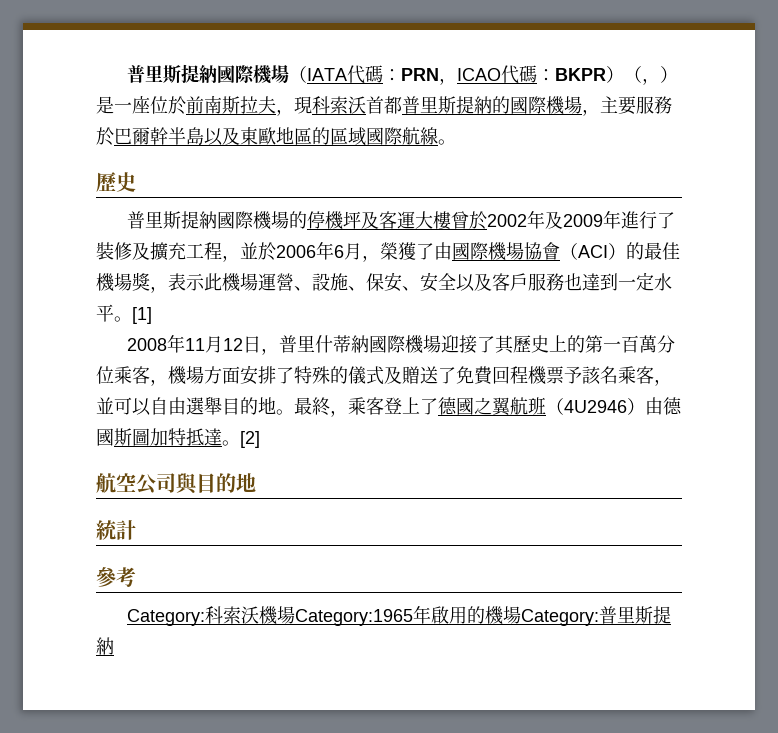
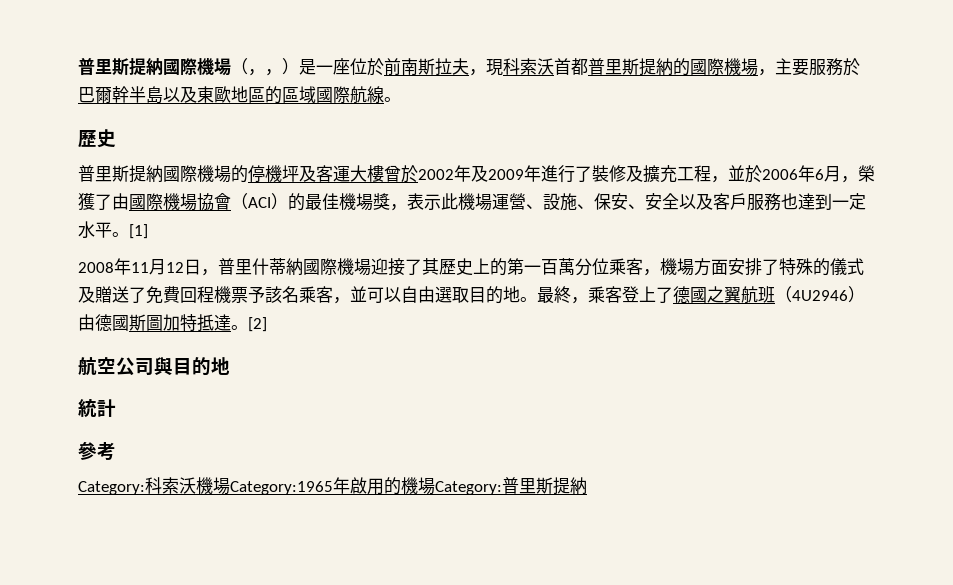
- 普里斯提納國際機場（IATA代碼：PRN，ICAO代碼：BKPR）（，）是一座位於前南斯拉夫，現科索沃首都普里斯提納的國際機場，主要服務於巴爾幹半島以及東歐地區的區域國際航線。
+ 普里斯提納國際機場（，，）是一座位於前南斯拉夫，現科索沃首都普里斯提納的國際機場，主要服務於巴爾幹半島以及東歐地區的區域國際航線。
- 2008年11月12日，普里什蒂納國際機場迎接了其歷史上的第一百萬分位乘客，機場方面安排了特殊的儀式及贈送了免費回程機票予該名乘客，並可以自由選舉目的地。
+ 2008年11月12日，普里什蒂納國際機場迎接了其歷史上的第一百萬分位乘客，機場方面安排了特殊的儀式及贈送了免費回程機票予該名乘客，並可以自由選取目的地。

